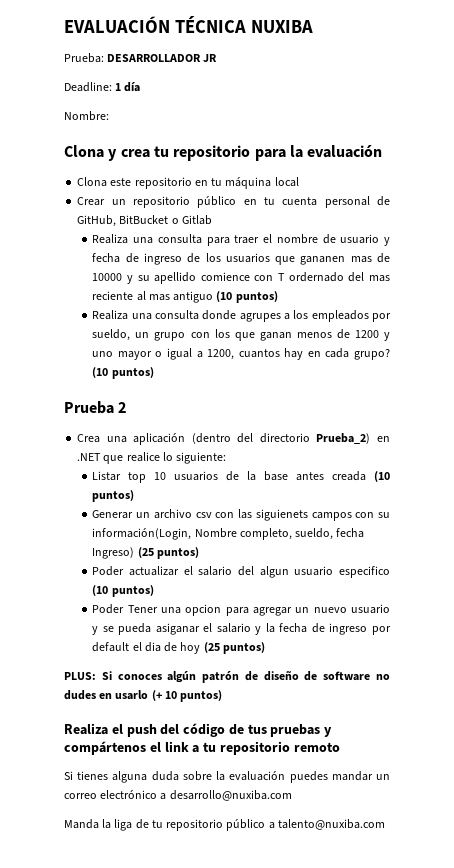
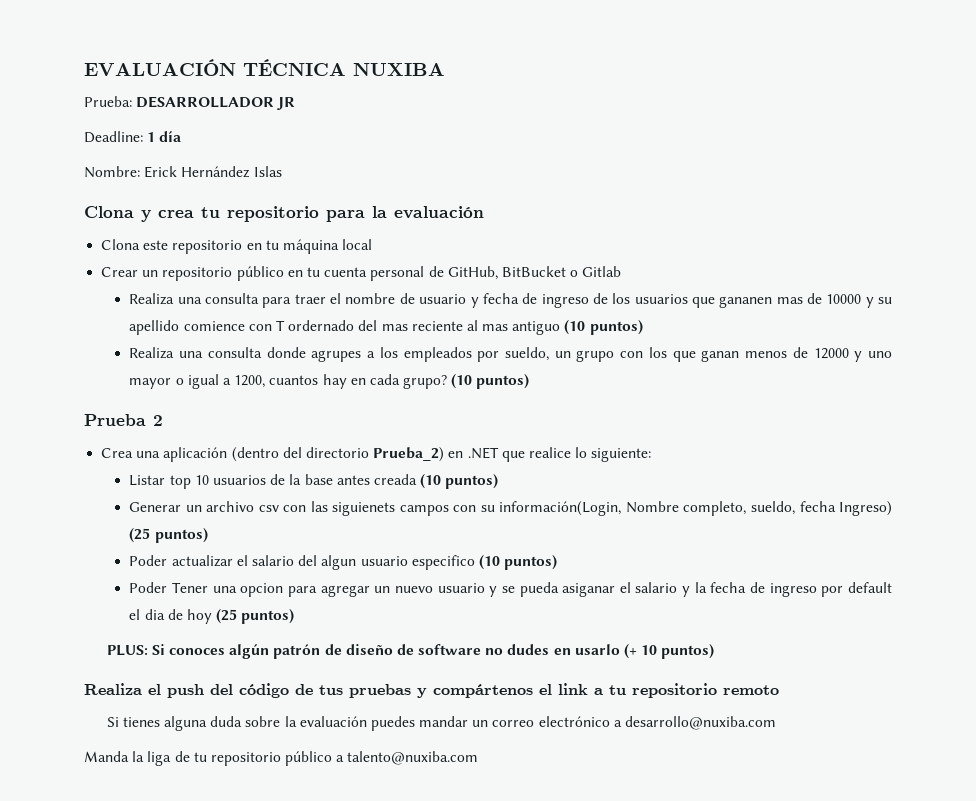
- Nombre:
+ Nombre: Erick Hernández Islas
- Realiza una consulta donde agrupes a los empleados por sueldo, un grupo con los que ganan menos de 1200 y uno mayor o igual a 1200, cuantos hay en cada grupo?
+ Realiza una consulta donde agrupes a los empleados por sueldo, un grupo con los que ganan menos de 12000 y uno mayor o igual a 1200, cuantos hay en cada grupo?

